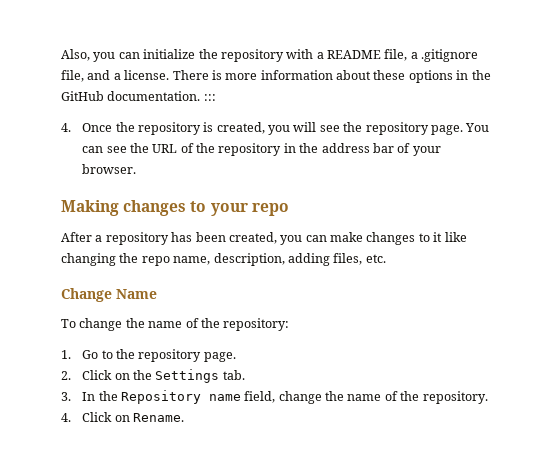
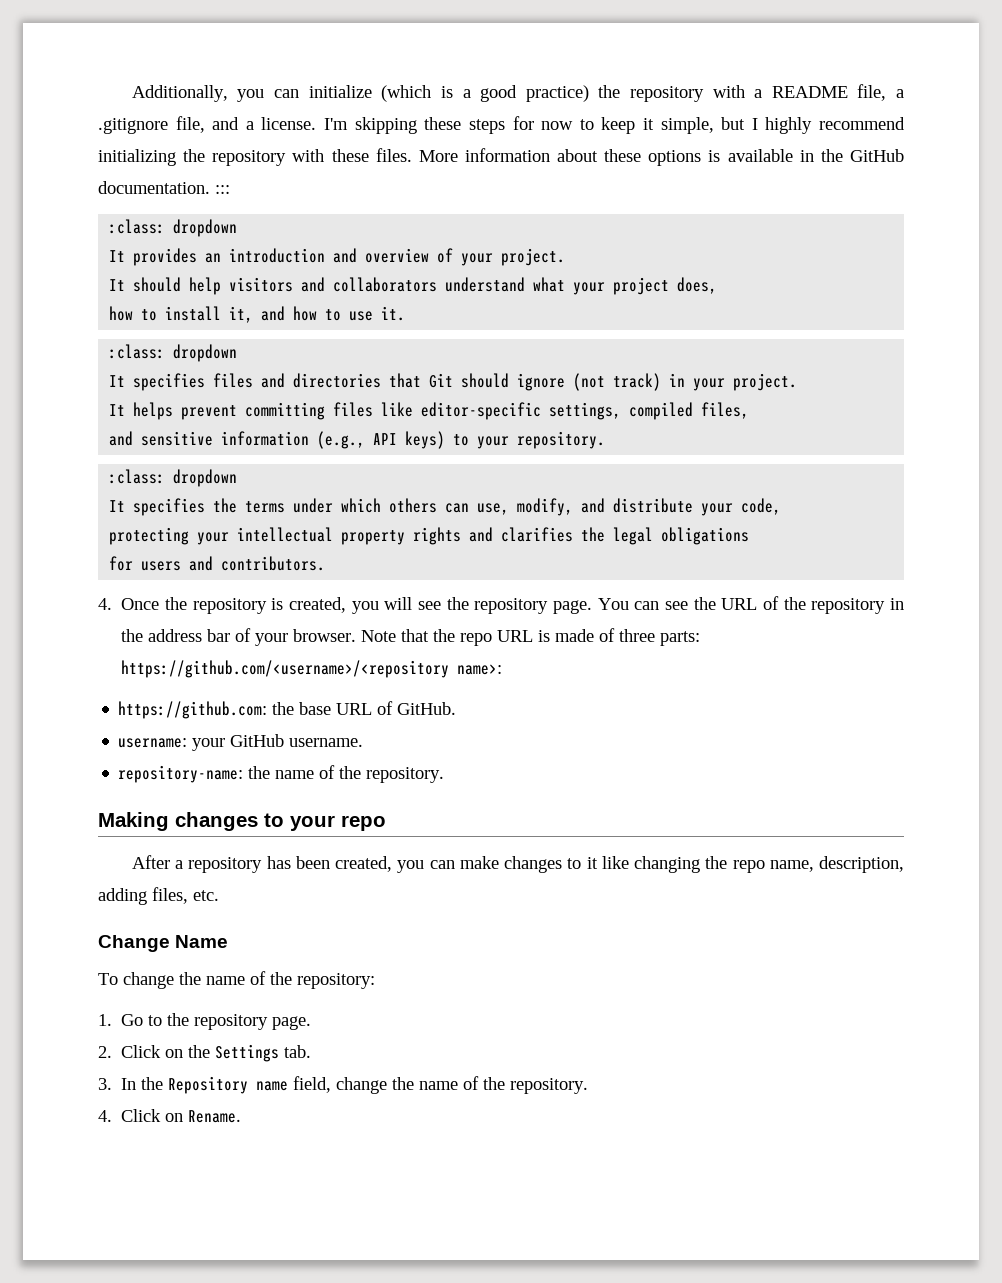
- Also, you can initialize the repository with a README file, a .gitignore file, and a license.
+ Additionally, you can initialize (which is a good practice) the repository with a README file, a .gitignore file, and a license.
- There is more information about these options in the GitHub documentation. :::
+ I'm skipping these steps for now to keep it simple, but I highly recommend initializing the repository with these files. More information about these options is available in the GitHub documentation. :::
+ :class: dropdown
+ It provides an introduction and overview of your project.
+ It should help visitors and collaborators understand what your project does,
+ how to install it, and how to use it.
+ :class: dropdown
+ It specifies files and directories that Git should ignore (not track) in your project.
+ It helps prevent committing files like editor-specific settings, compiled files,
+ and sensitive information (e.g., API keys) to your repository.
+ :class: dropdown
+ It specifies the terms under which others can use, modify, and distribute your code,
+ protecting your intellectual property rights and clarifies the legal obligations
+ for users and contributors.
+ Note that the repo URL is made of three parts: https://github.com/<username>/<repository name>:
+ https://github.com: the base URL of GitHub.
+ username: your GitHub username.
+ repository-name: the name of the repository.

